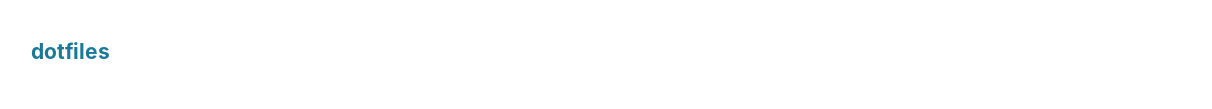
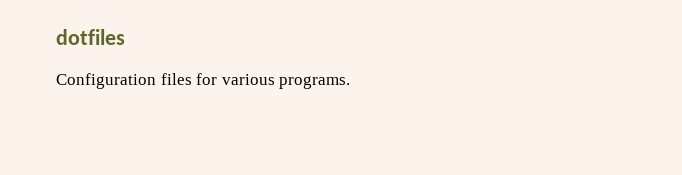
+ Configuration files for various programs.

